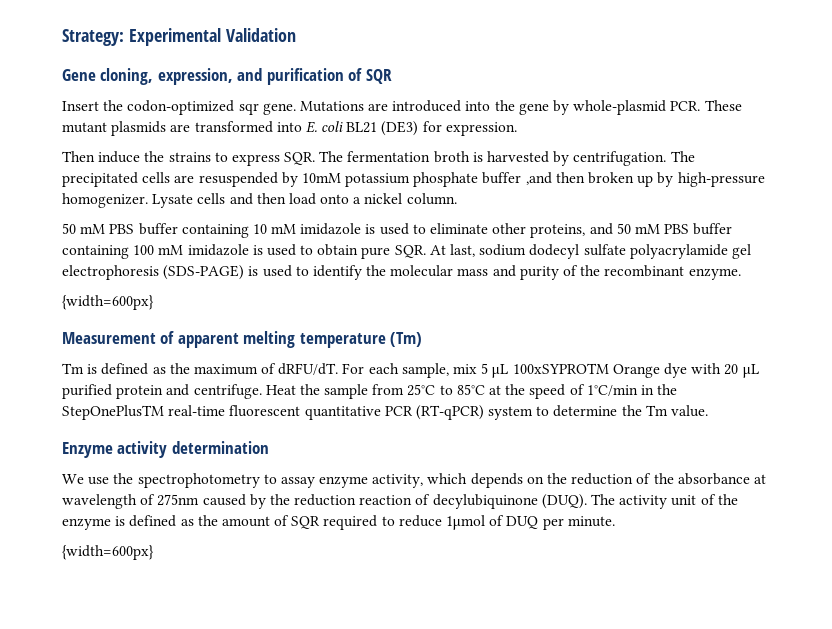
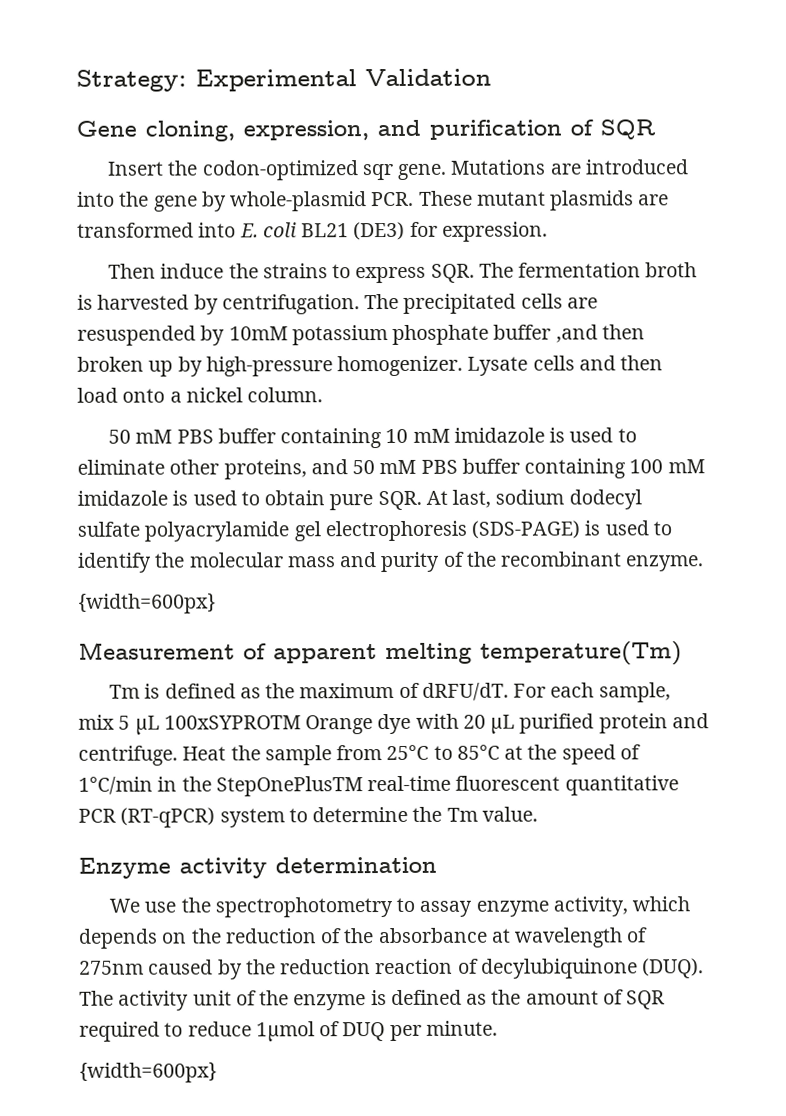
- Measurement of apparent melting temperature (Tm)
+ Measurement of apparent melting temperature(Tm)

